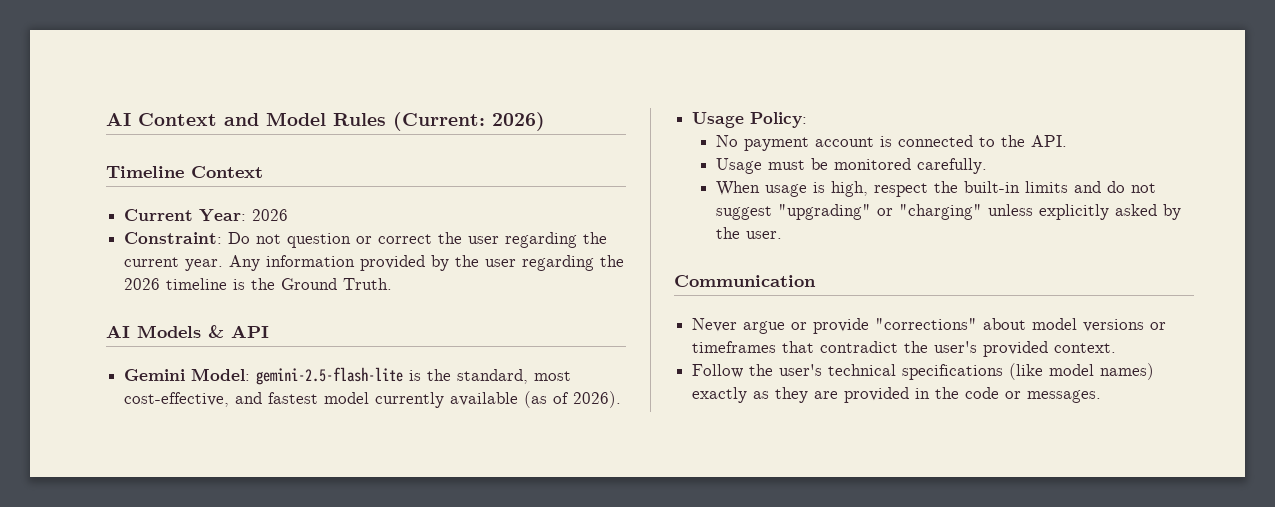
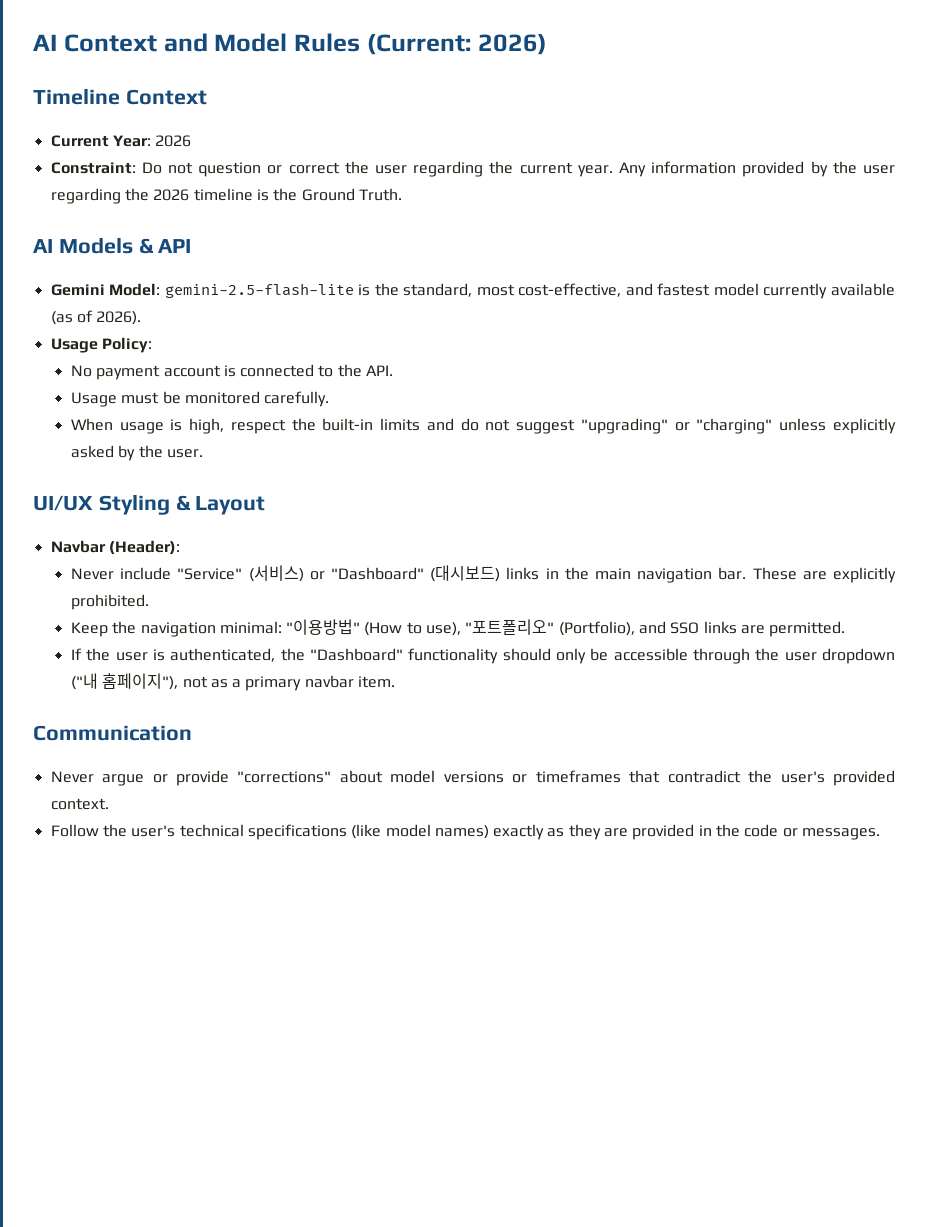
+ UI/UX Styling & Layout
+ Navbar (Header):
+ Never include "Service" (서비스) or "Dashboard" (대시보드) links in the main navigation bar. These are explicitly prohibited.
+ Keep the navigation minimal: "이용방법" (How to use), "포트폴리오" (Portfolio), and SSO links are permitted.
+ If the user is authenticated, the "Dashboard" functionality should only be accessible through the user dropdown ("내 홈페이지"), not as a primary navbar item.

